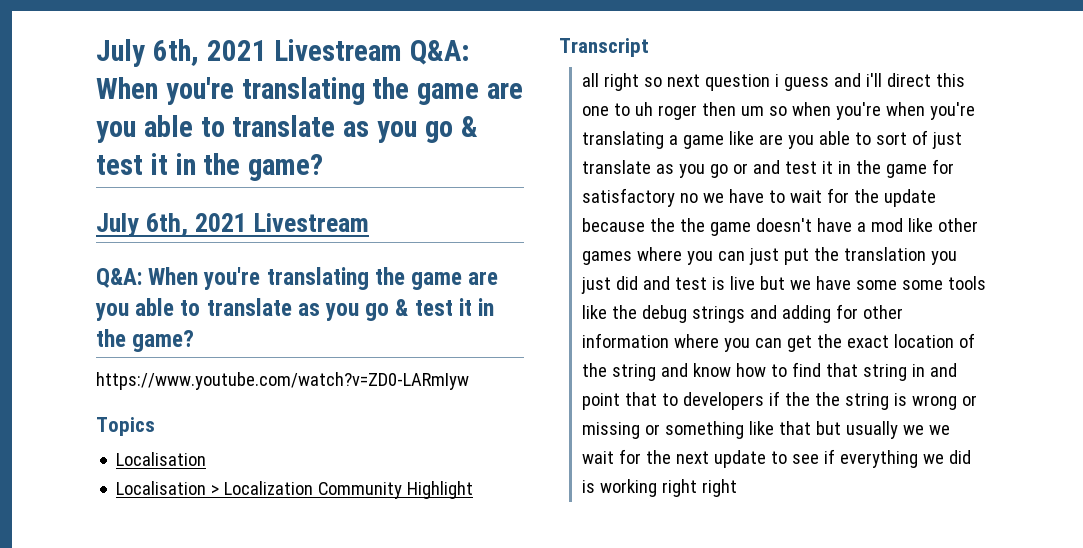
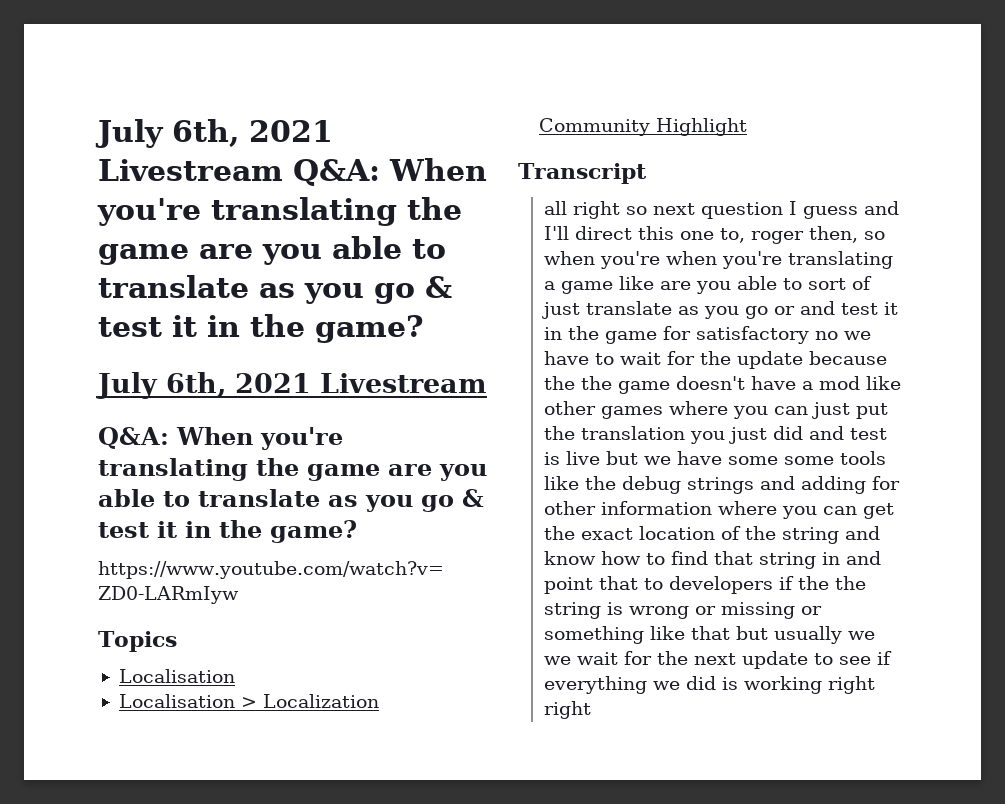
- all right so next question i guess and i'll direct this one to uh roger then um so when you're when you're translating a game like are you able to sort of just translate as you go or and test it in the game for satisfactory no we have to wait for the update because the the game doesn't have a mod like other games where you can just put the translation you just did and test is live but we have some some tools like the debug strings and adding for other information where you can get the exact location of the string and know how to find that string in and point that to developers if the the string is wrong or missing or something like that but usually we we wait for the next update to see if everything we did is working right right
+ all right so next question I guess and I'll direct this one to, roger then, so when you're when you're translating a game like are you able to sort of just translate as you go or and test it in the game for satisfactory no we have to wait for the update because the the game doesn't have a mod like other games where you can just put the translation you just did and test is live but we have some some tools like the debug strings and adding for other information where you can get the exact location of the string and know how to find that string in and point that to developers if the the string is wrong or missing or something like that but usually we we wait for the next update to see if everything we did is working right right

